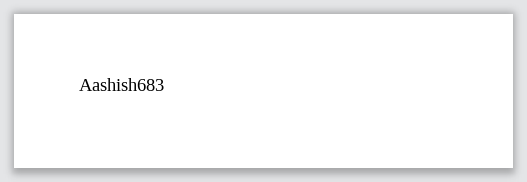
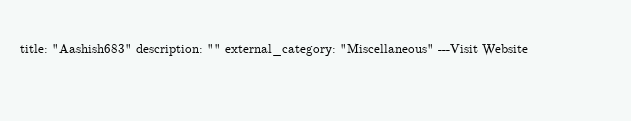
- Aashish683
+ title: "Aashish683" description: "" external_category: "Miscellaneous" ---Visit Website

